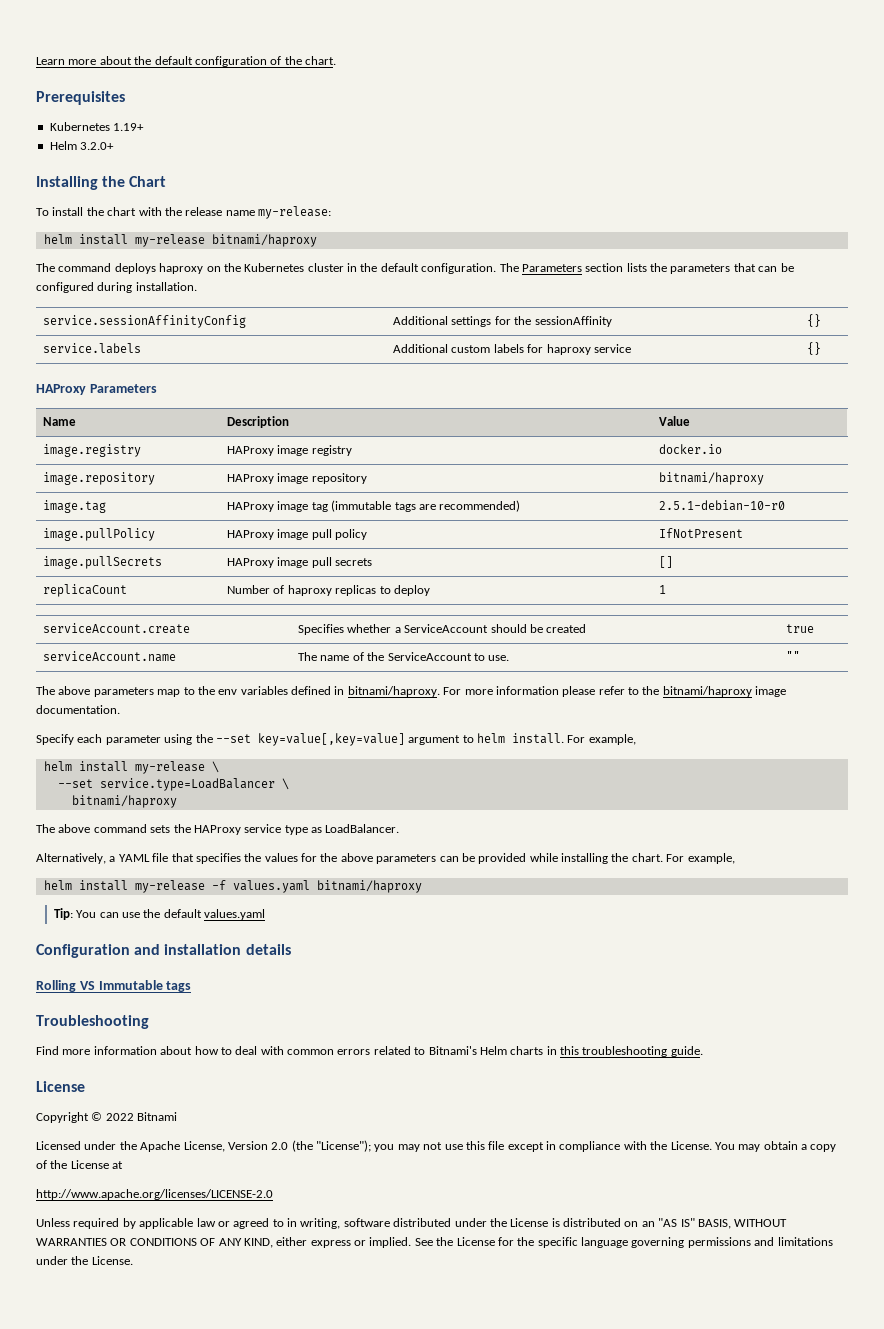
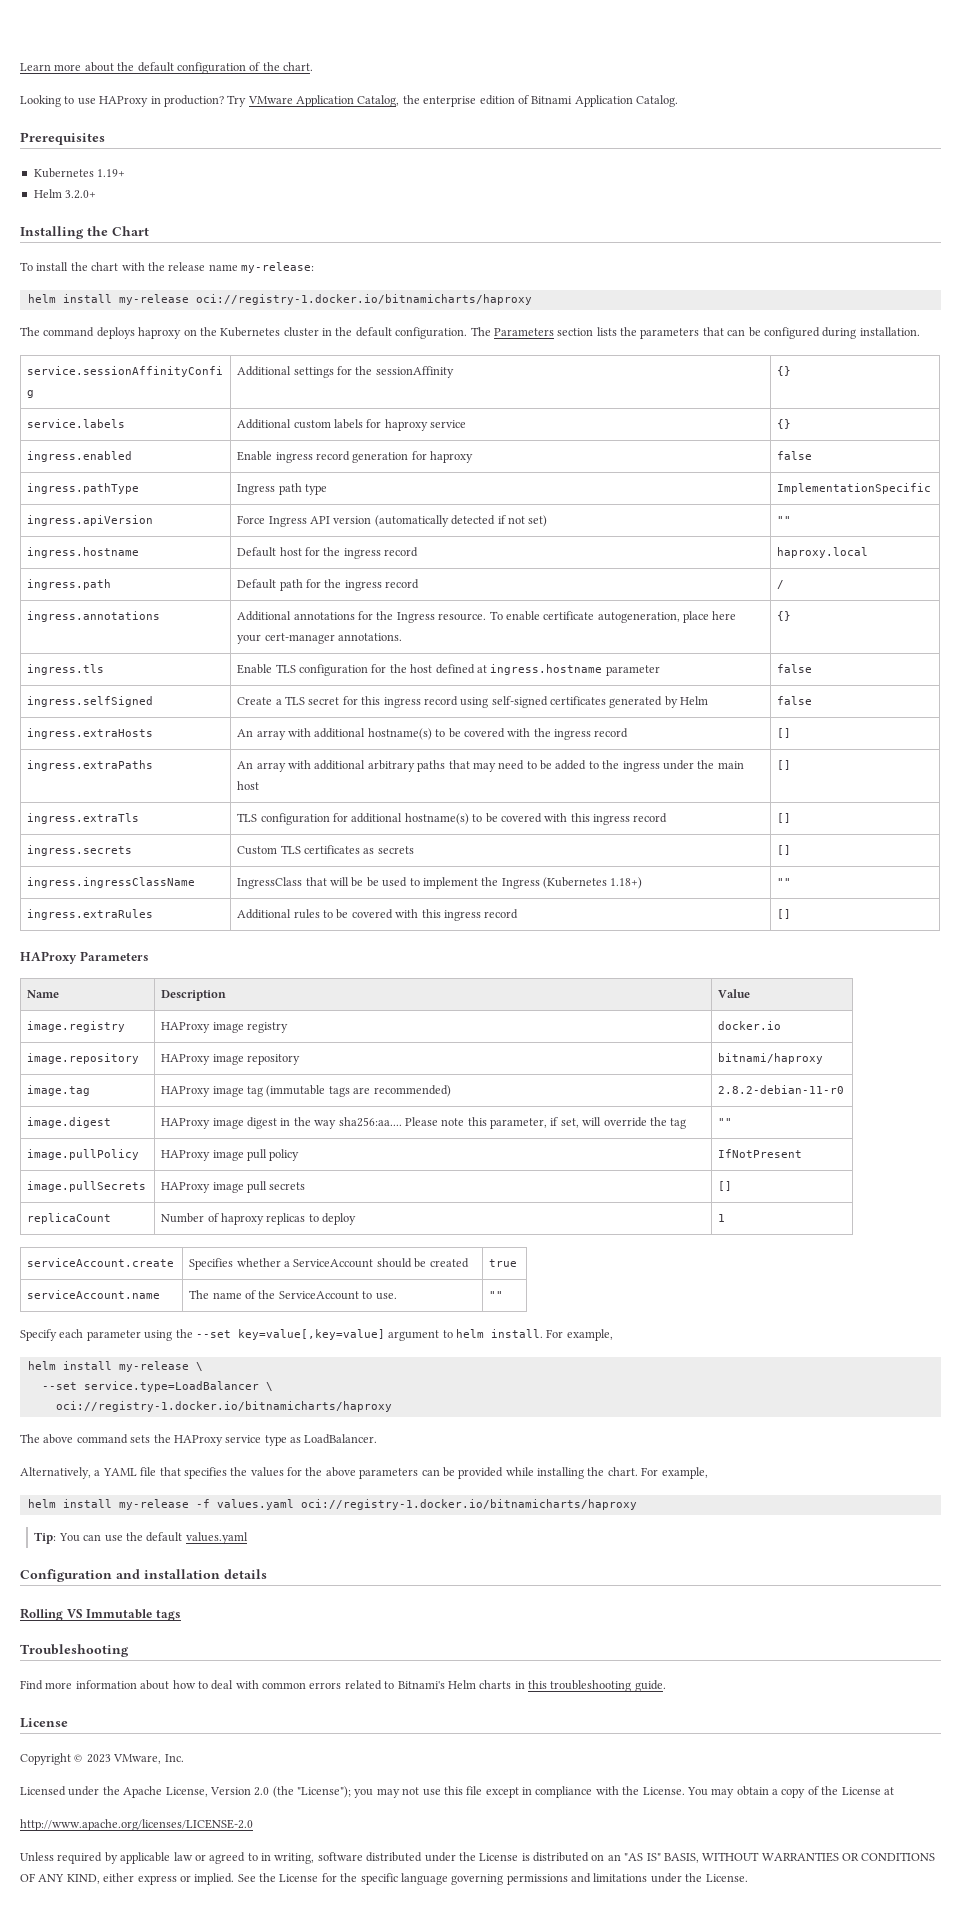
+ Looking to use HAProxy in production? Try VMware Application Catalog, the enterprise edition of Bitnami Application Catalog.
- helm install my-release bitnami/haproxy
+ helm install my-release oci://registry-1.docker.io/bitnamicharts/haproxy
+ ingress.enabled | Enable ingress record generation for haproxy | false
+ ingress.pathType | Ingress path type | ImplementationSpecific
+ ingress.apiVersion | Force Ingress API version (automatically detected if not set) | ""
+ ingress.hostname | Default host for the ingress record | haproxy.local
+ ingress.path | Default path for the ingress record | /
+ ingress.annotations | Additional annotations for the Ingress resource. To enable certificate autogeneration, place here your cert-manager annotations. | {}
+ ingress.tls | Enable TLS configuration for the host defined at ingress.hostname parameter | false
+ ingress.selfSigned | Create a TLS secret for this ingress record using self-signed certificates generated by Helm | false
+ ingress.extraHosts | An array with additional hostname(s) to be covered with the ingress record | []
+ ingress.extraPaths | An array with additional arbitrary paths that may need to be added to the ingress under the main host | []
+ ingress.extraTls | TLS configuration for additional hostname(s) to be covered with this ingress record | []
+ ingress.secrets | Custom TLS certificates as secrets | []
+ ingress.ingressClassName | IngressClass that will be be used to implement the Ingress (Kubernetes 1.18+) | ""
+ ingress.extraRules | Additional rules to be covered with this ingress record | []
- image.tag | HAProxy image tag (immutable tags are recommended) | 2.5.1-debian-10-r0
+ image.tag | HAProxy image tag (immutable tags are recommended) | 2.8.2-debian-11-r0
+ image.digest | HAProxy image digest in the way sha256:aa.... Please note this parameter, if set, will override the tag | ""
- The above parameters map to the env variables defined in bitnami/haproxy. For more information please refer to the bitnami/haproxy image documentation.
  --set service.type=LoadBalancer \
- bitnami/haproxy
+ oci://registry-1.docker.io/bitnamicharts/haproxy
- helm install my-release -f values.yaml bitnami/haproxy
+ helm install my-release -f values.yaml oci://registry-1.docker.io/bitnamicharts/haproxy
- Copyright © 2022 Bitnami
+ Copyright © 2023 VMware, Inc.

